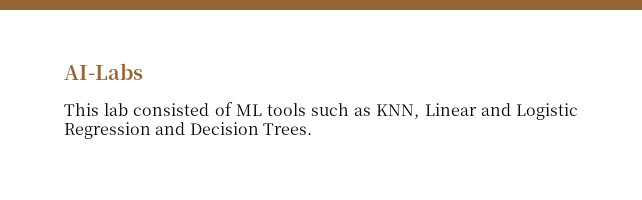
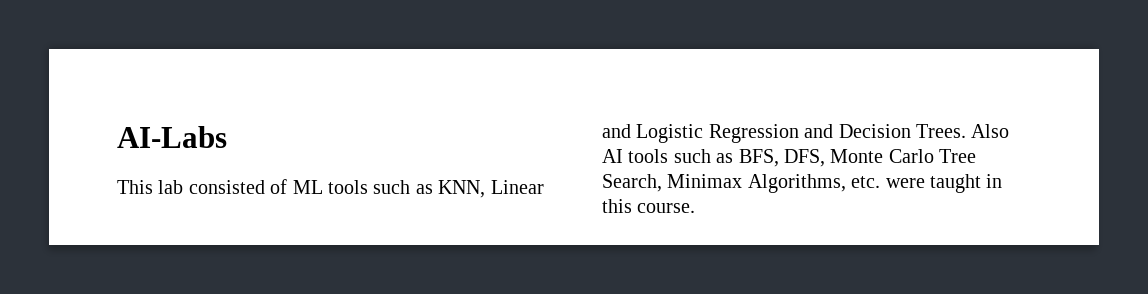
+ Also AI tools such as BFS, DFS, Monte Carlo Tree Search, Minimax Algorithms, etc. were taught in this course.

